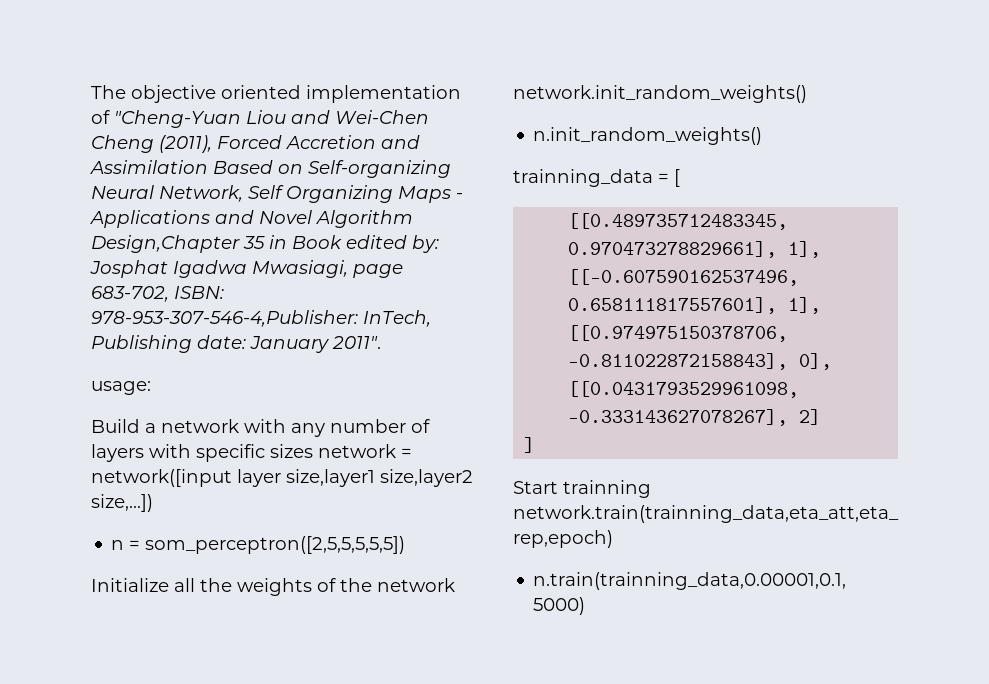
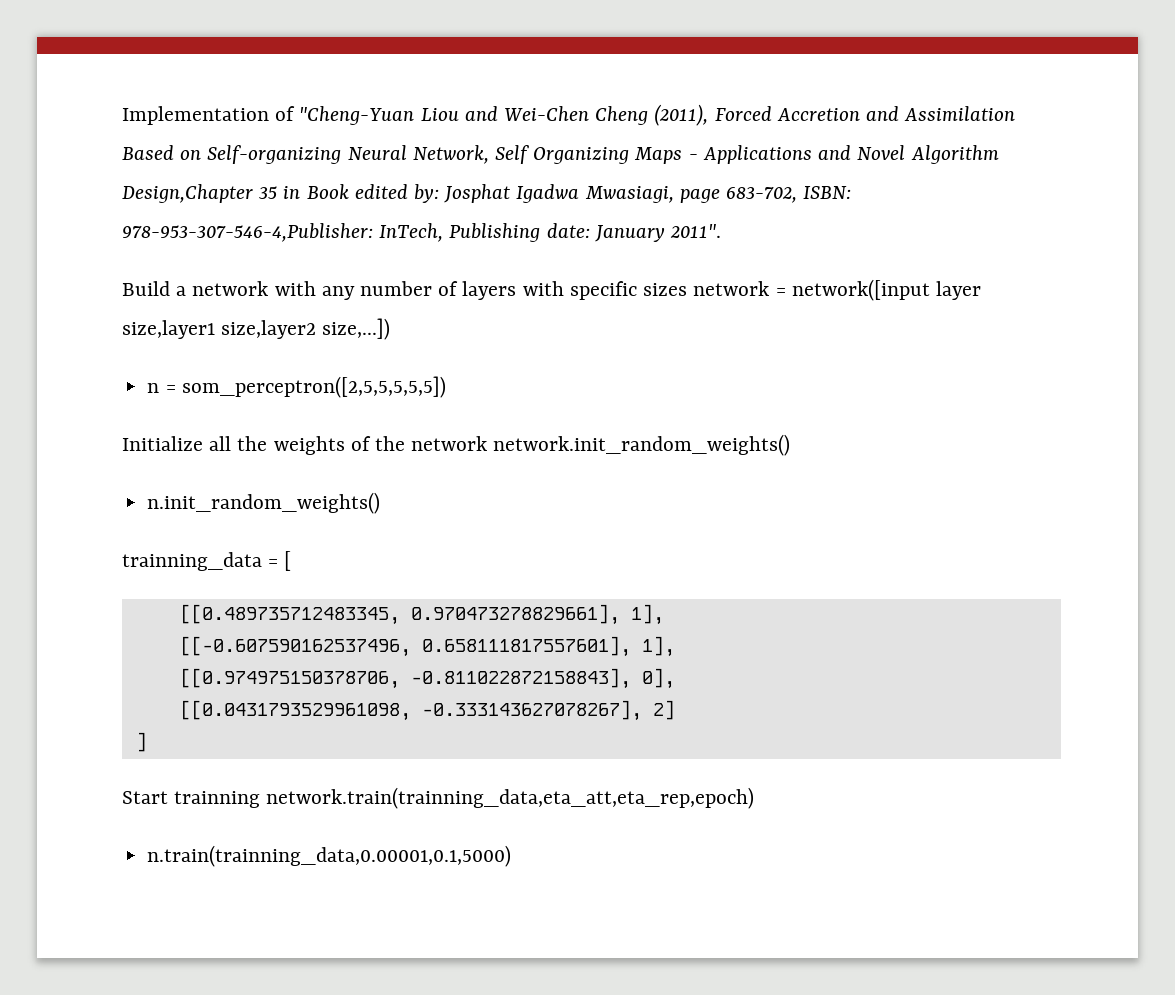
- The objective oriented implementation of "Cheng-Yuan Liou and Wei-Chen Cheng (2011), Forced Accretion and Assimilation Based on Self-organizing Neural Network, Self Organizing Maps - Applications and Novel Algorithm Design,Chapter 35 in Book edited by: Josphat Igadwa Mwasiagi, page 683-702, ISBN: 978-953-307-546-4,Publisher: InTech, Publishing date: January 2011".
+ Implementation of "Cheng-Yuan Liou and Wei-Chen Cheng (2011), Forced Accretion and Assimilation Based on Self-organizing Neural Network, Self Organizing Maps - Applications and Novel Algorithm Design,Chapter 35 in Book edited by: Josphat Igadwa Mwasiagi, page 683-702, ISBN: 978-953-307-546-4,Publisher: InTech, Publishing date: January 2011".
- usage:

